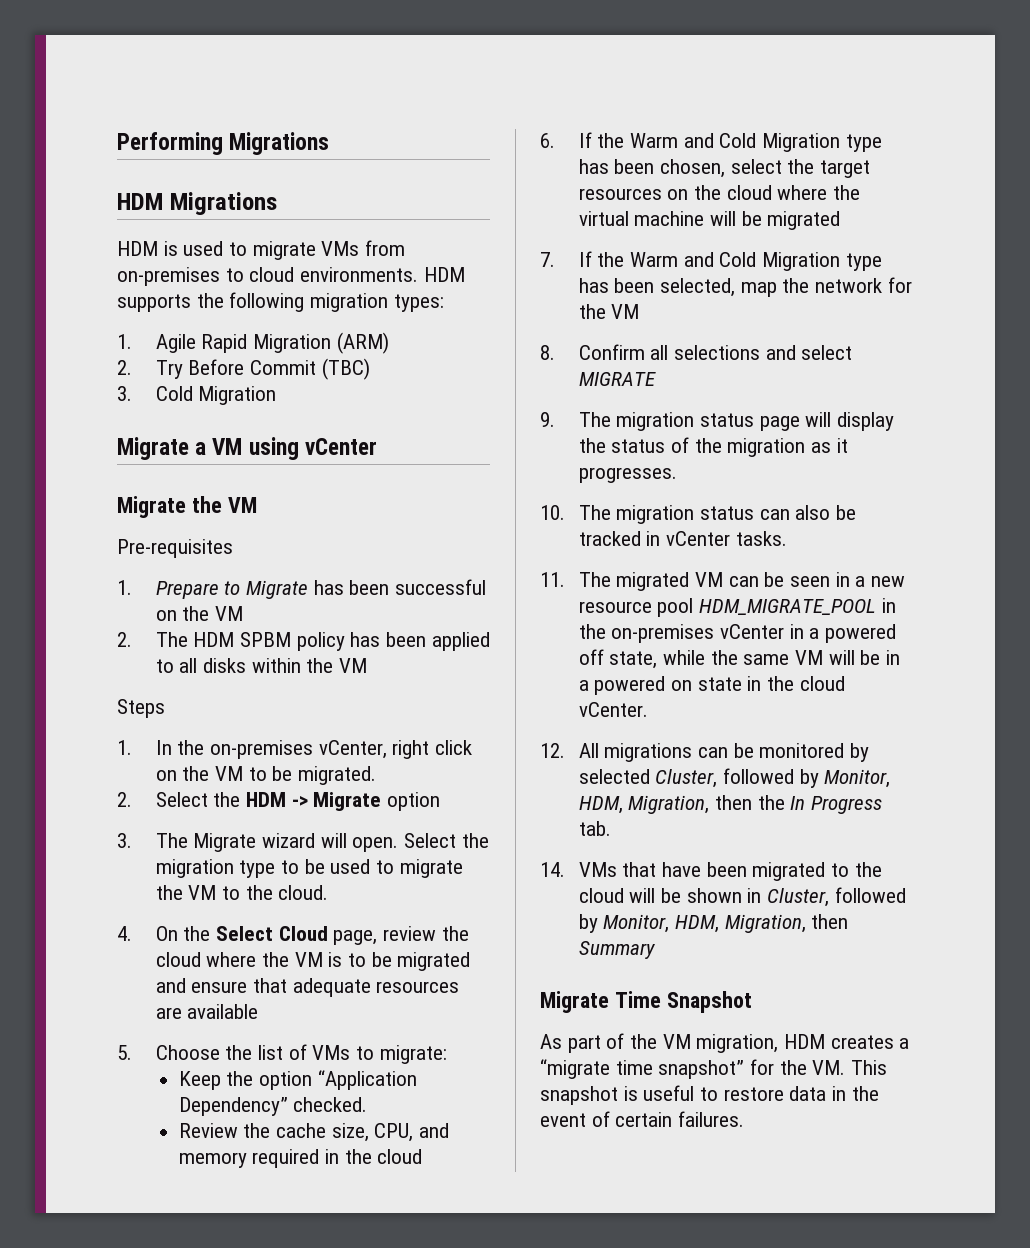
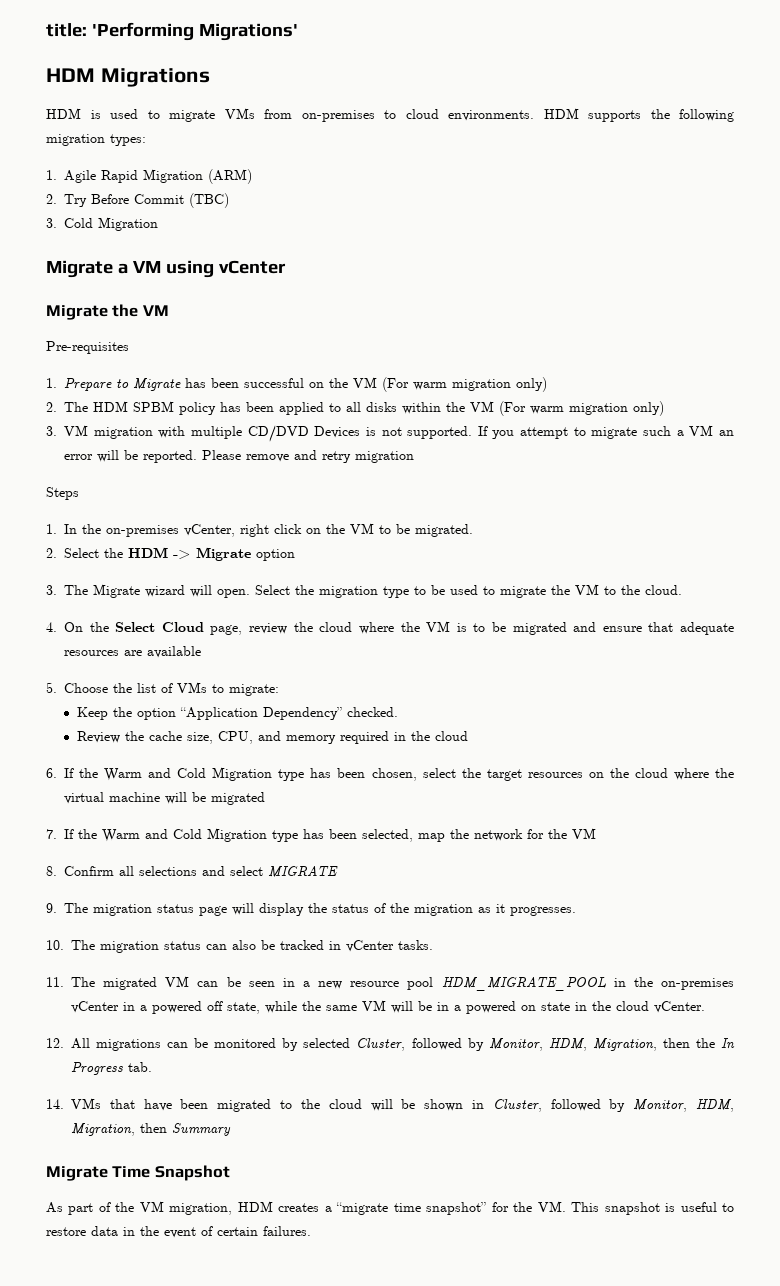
- Performing Migrations
+ title: 'Performing Migrations'
- 1. Prepare to Migrate has been successful on the VM
+ 1. Prepare to Migrate has been successful on the VM (For warm migration only)
- 2. The HDM SPBM policy has been applied to all disks within the VM
+ 2. The HDM SPBM policy has been applied to all disks within the VM (For warm migration only)
+ 3. VM migration with multiple CD/DVD Devices is not supported. If you attempt to migrate such a VM an error will be reported. Please remove and retry migration

